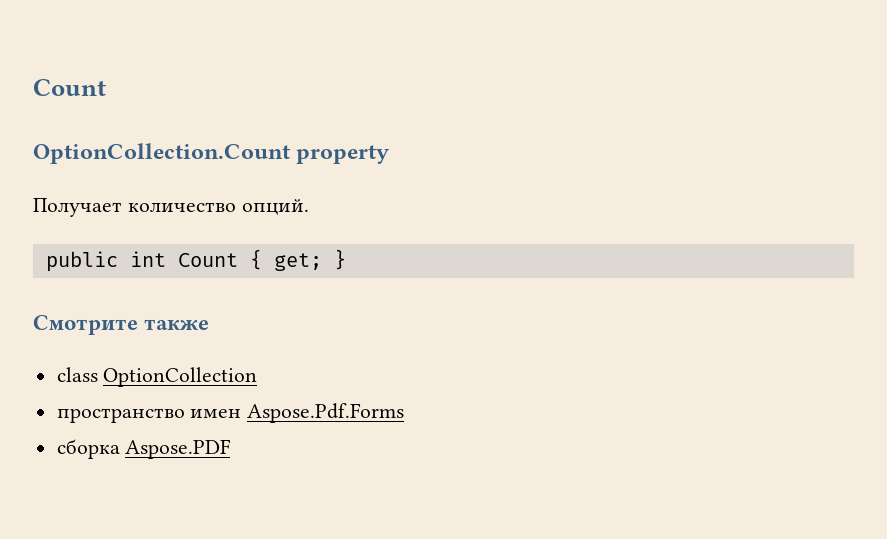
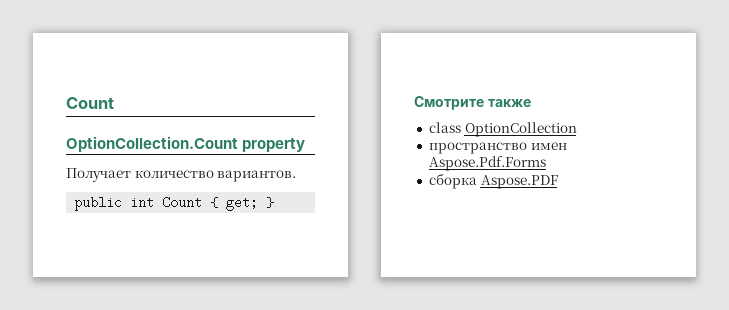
- Получает количество опций.
+ Получает количество вариантов.

